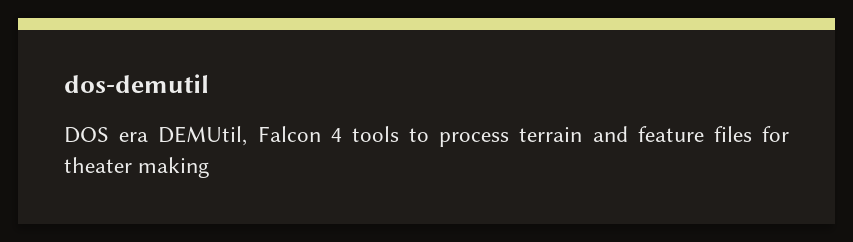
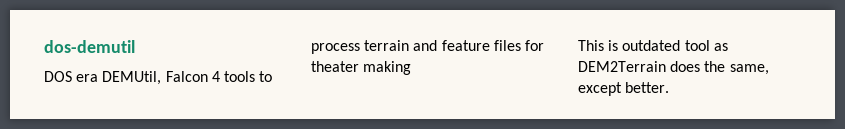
+ This is outdated tool as DEM2Terrain does the same, except better.

